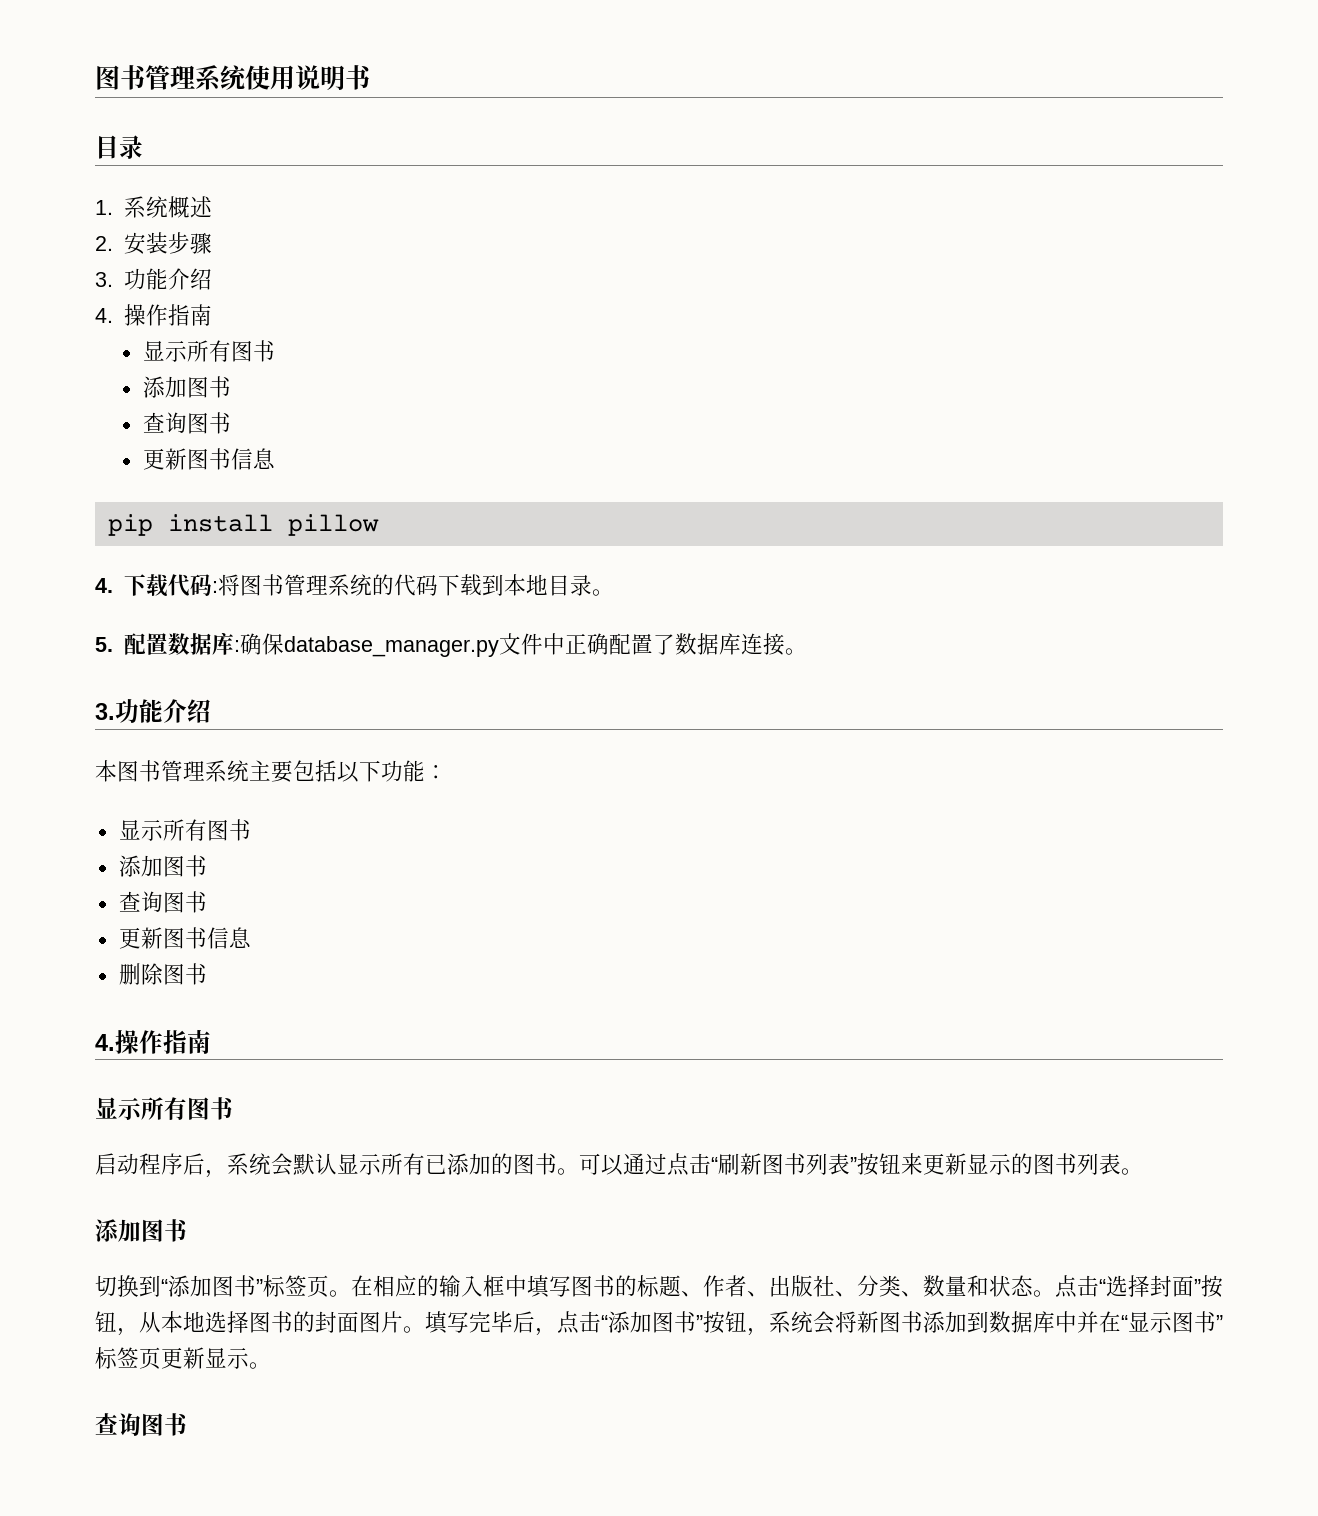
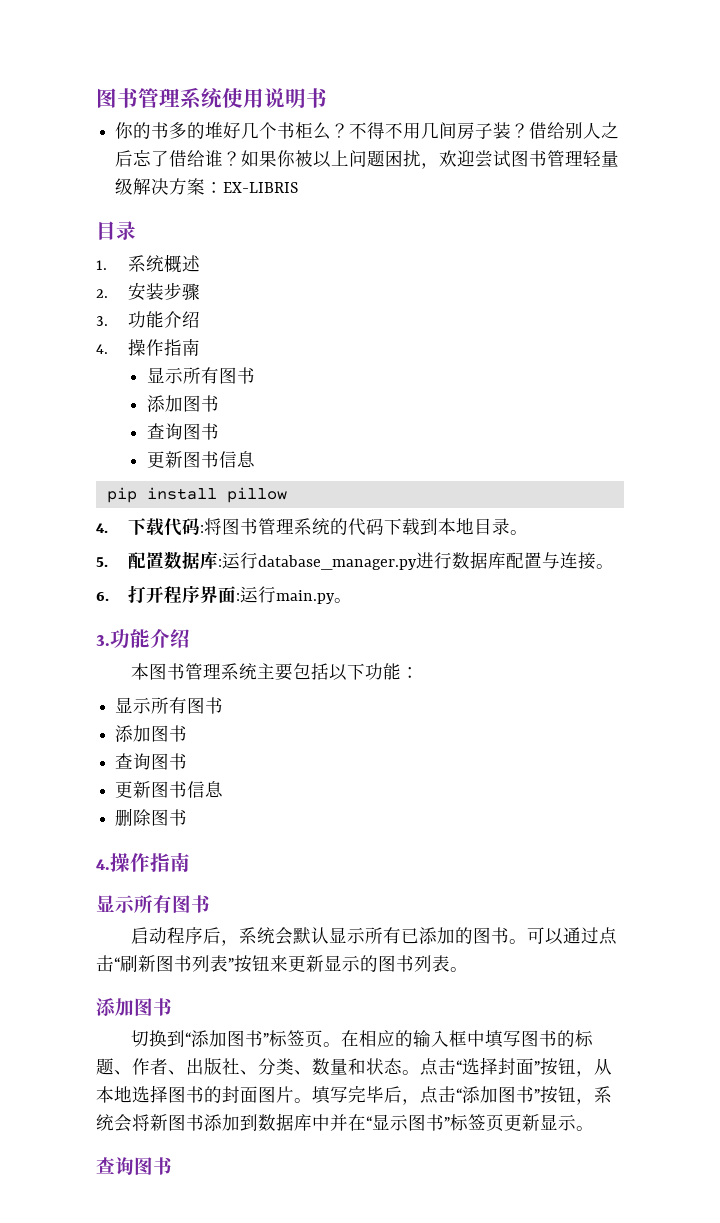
+ 你的书多的堆好几个书柜么？不得不用几间房子装？借给别人之后忘了借给谁？如果你被以上问题困扰，欢迎尝试图书管理轻量级解决方案：EX-LIBRIS
- 5.配置数据库:确保database_manager.py文件中正确配置了数据库连接。
+ 5.配置数据库:运行database_manager.py进行数据库配置与连接。
+ 6.打开程序界面:运行main.py。

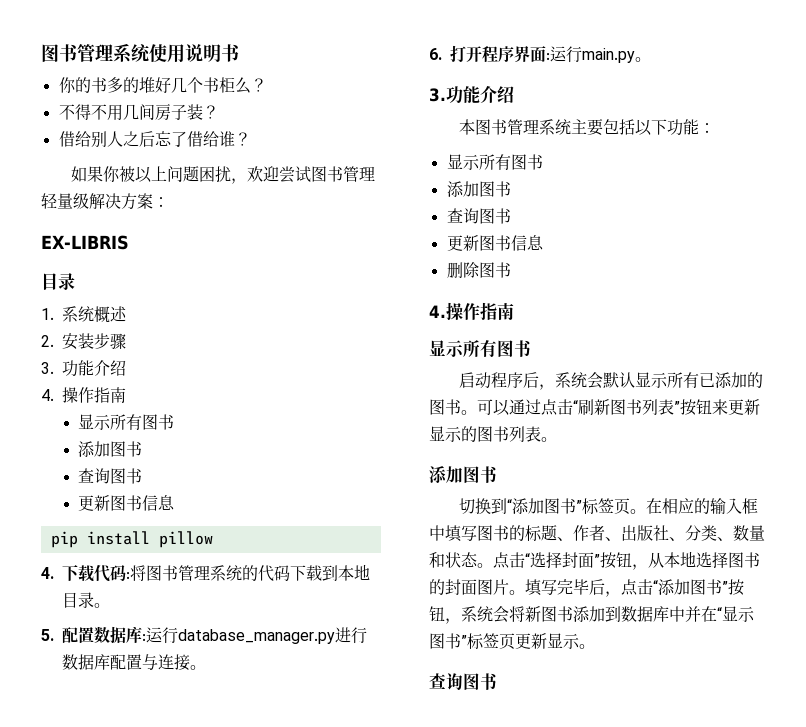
- 你的书多的堆好几个书柜么？不得不用几间房子装？借给别人之后忘了借给谁？如果你被以上问题困扰，欢迎尝试图书管理轻量级解决方案：EX-LIBRIS
+ 你的书多的堆好几个书柜么？
+ 不得不用几间房子装？
+ 借给别人之后忘了借给谁？
+ 如果你被以上问题困扰，欢迎尝试图书管理轻量级解决方案：
+ EX-LIBRIS

